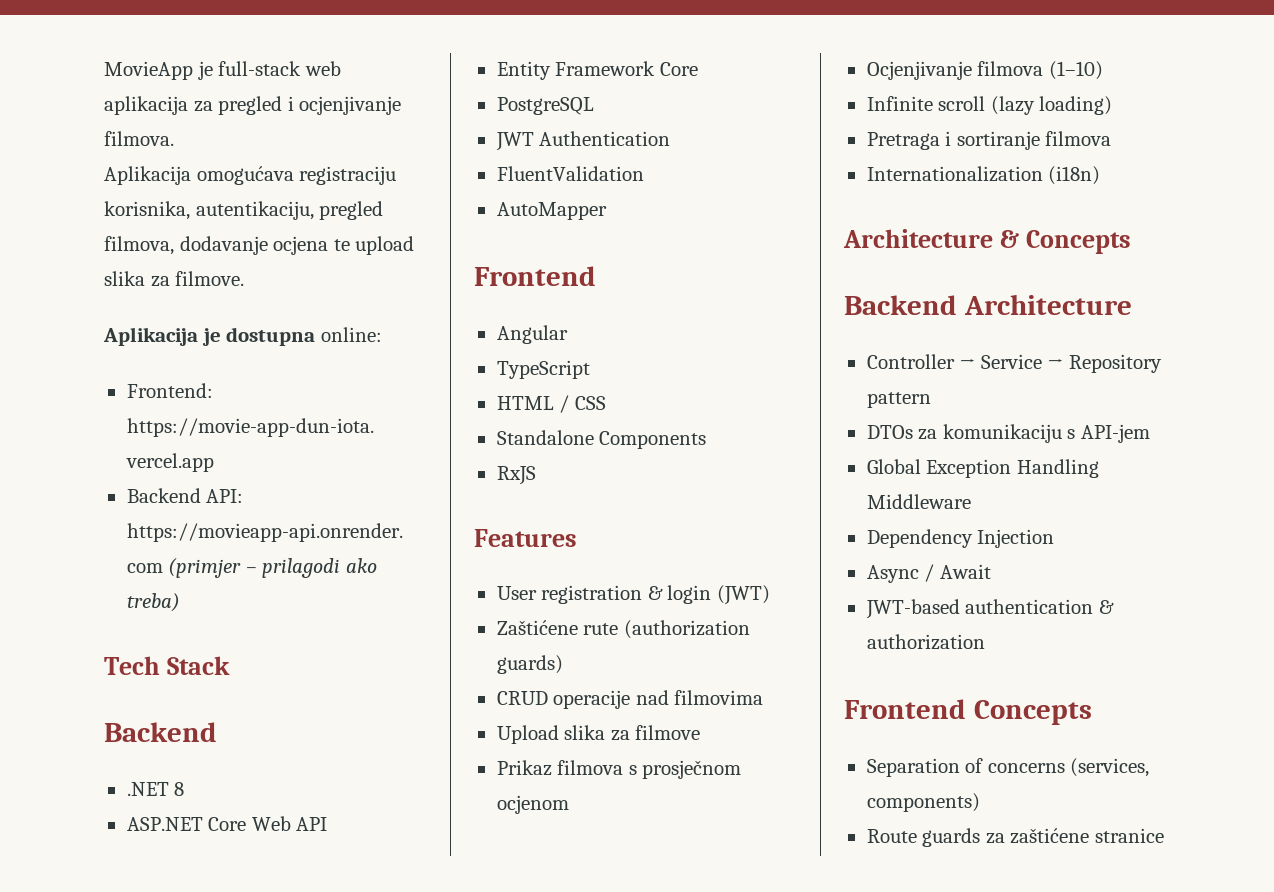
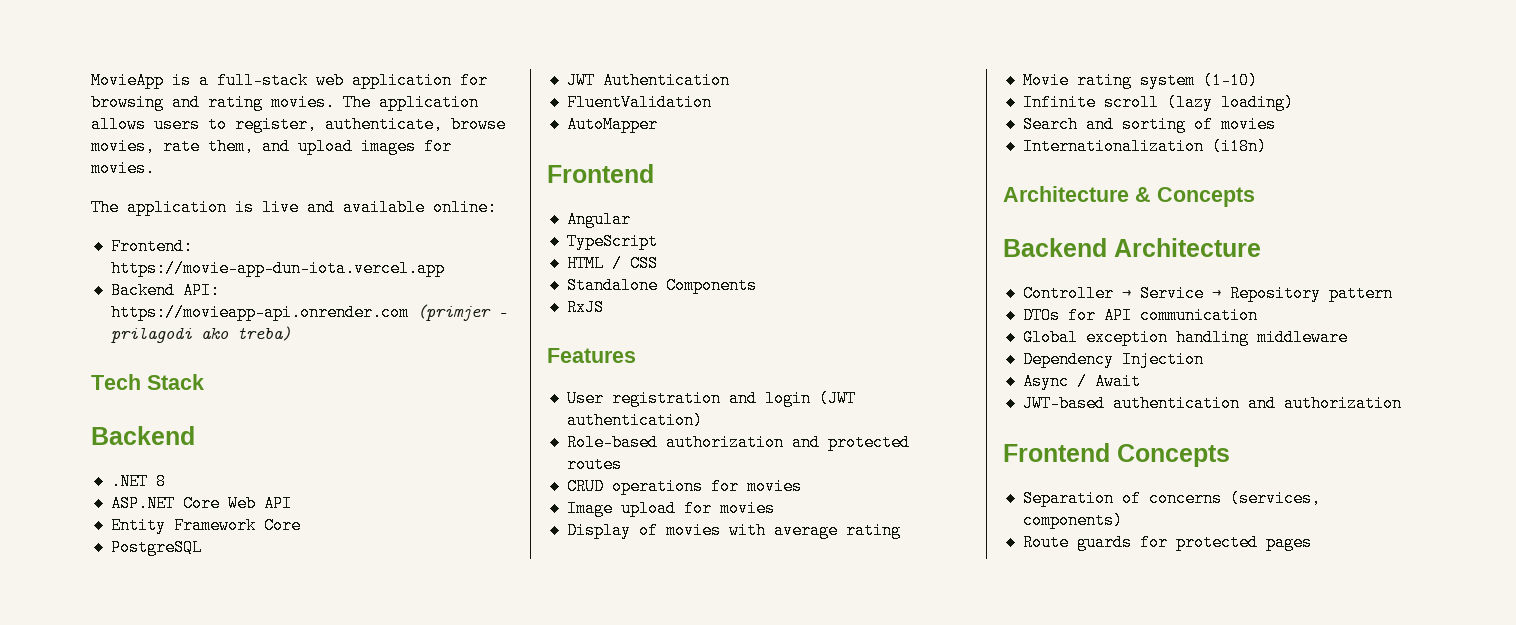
- MovieApp je full-stack web aplikacija za pregled i ocjenjivanje filmova.
- Aplikacija omogućava registraciju korisnika, autentikaciju, pregled filmova, dodavanje ocjena te upload slika za filmove.
- Aplikacija je dostupna online:
+ MovieApp is a full-stack web application for browsing and rating movies. The application allows users to register, authenticate, browse movies, rate them, and upload images for movies.
+ The application is live and available online:
- User registration & login (JWT)
- Zaštićene rute (authorization guards)
- CRUD operacije nad filmovima
- Upload slika za filmove
- Prikaz filmova s prosječnom ocjenom
- Ocjenjivanje filmova (1–10)
+ User registration and login (JWT authentication)
+ Role-based authorization and protected routes
+ CRUD operations for movies
+ Image upload for movies
+ Display of movies with average rating
+ Movie rating system (1–10)
- Pretraga i sortiranje filmova
+ Search and sorting of movies
- DTOs za komunikaciju s API-jem
- Global Exception Handling Middleware
+ DTOs for API communication
+ Global exception handling middleware
- JWT-based authentication & authorization
+ JWT-based authentication and authorization
- Route guards za zaštićene stranice
+ Route guards for protected pages

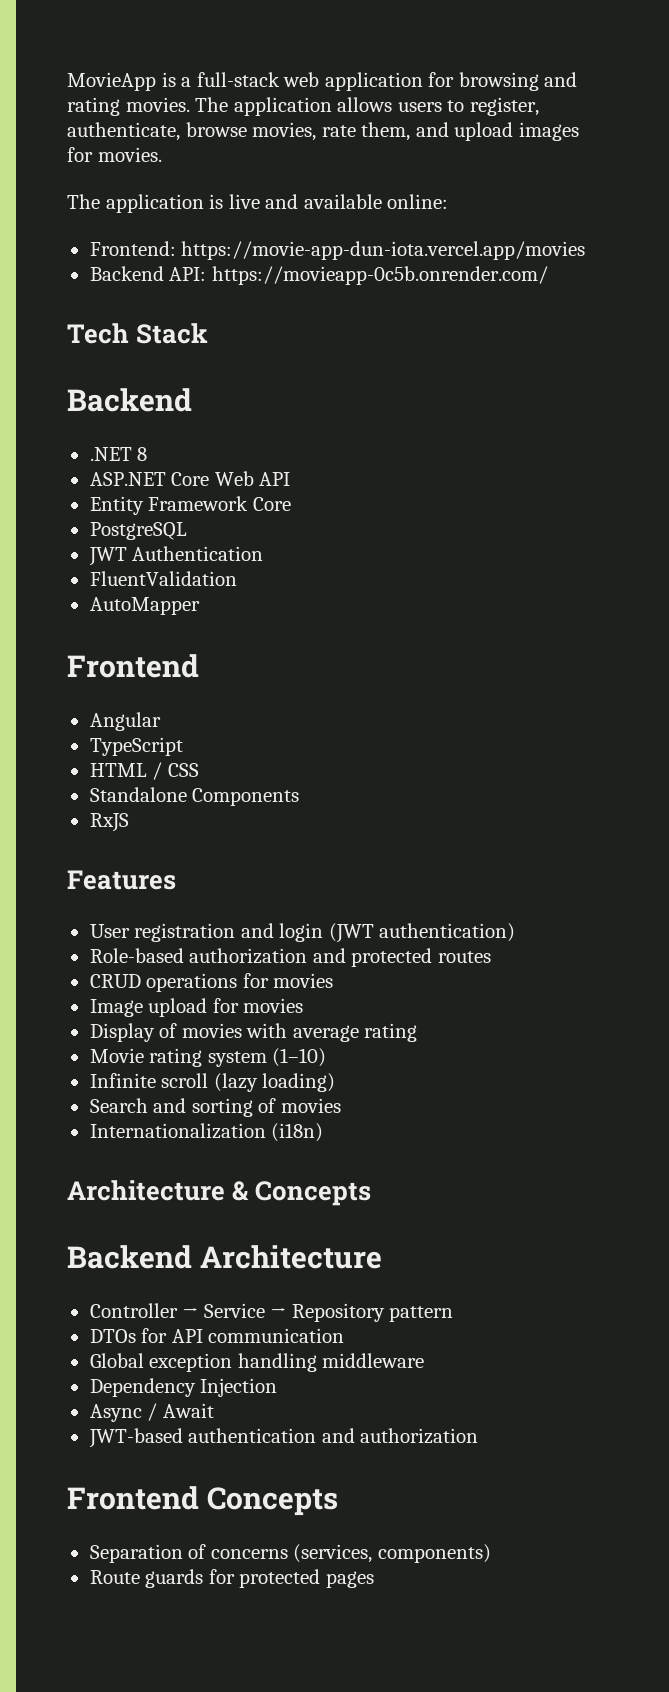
- Frontend: https://movie-app-dun-iota.vercel.app
+ Frontend: https://movie-app-dun-iota.vercel.app/movies
- Backend API: https://movieapp-api.onrender.com (primjer – prilagodi ako treba)
+ Backend API: https://movieapp-0c5b.onrender.com/

